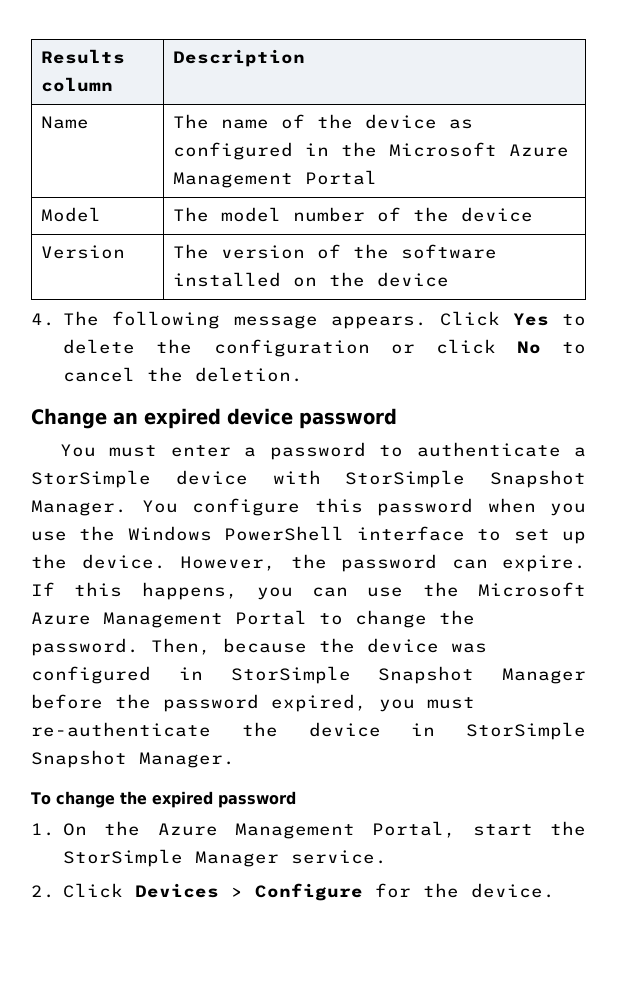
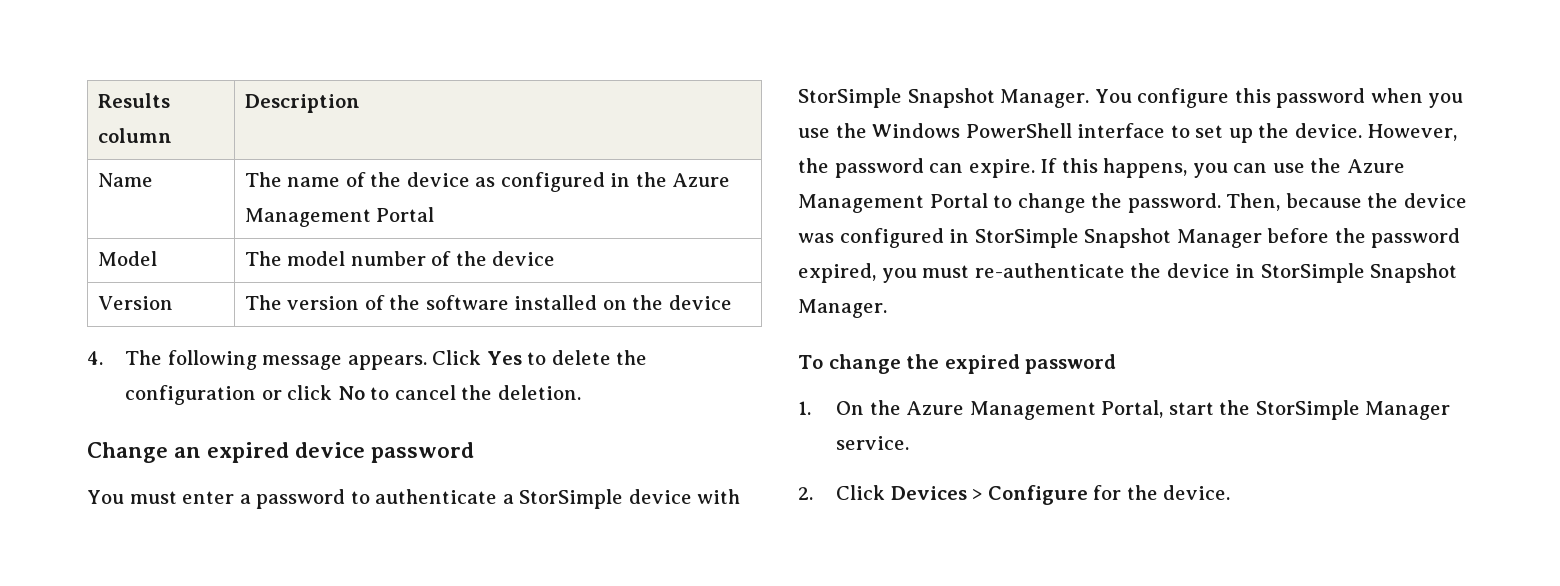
- Name | The name of the device as configured in the Microsoft Azure Management Portal
+ Name | The name of the device as configured in the Azure Management Portal
- If this happens, you can use the Microsoft Azure Management Portal to change the password.
+ If this happens, you can use the Azure Management Portal to change the password.

